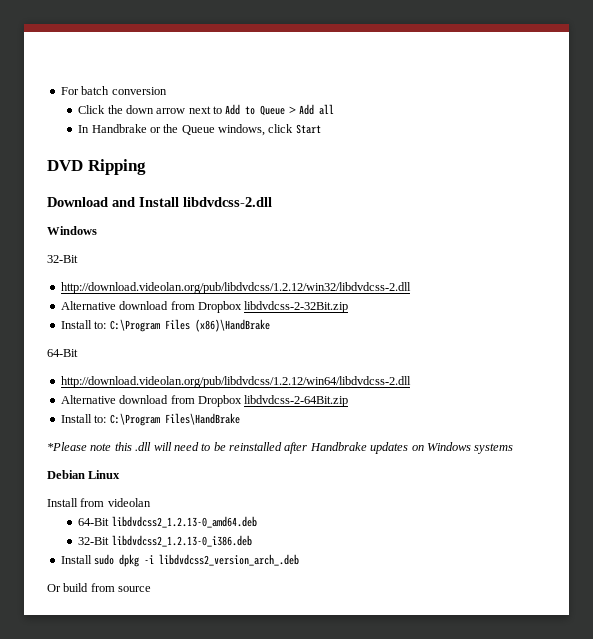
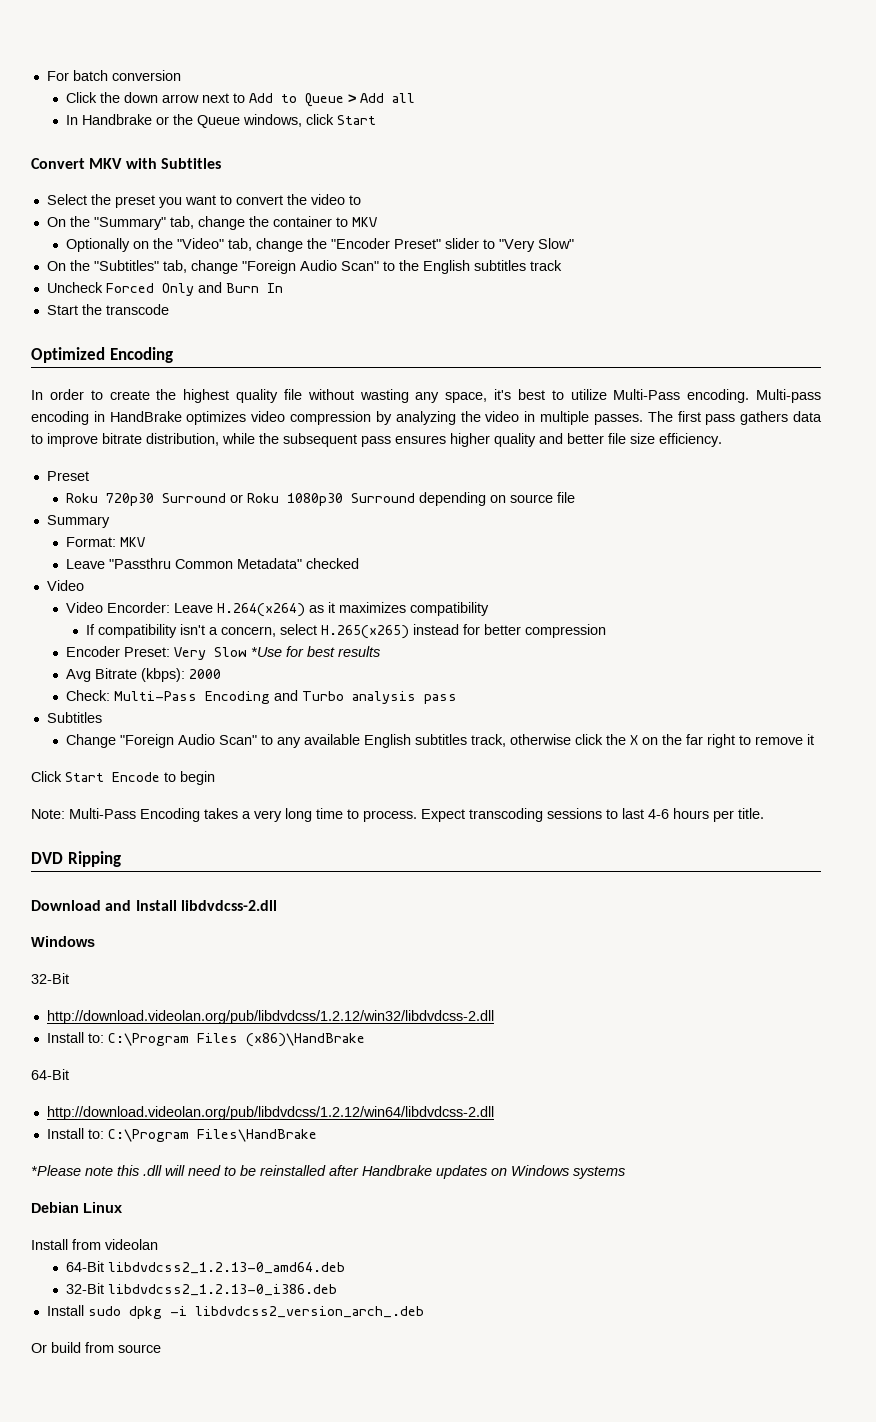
+ Convert MKV with Subtitles
+ Select the preset you want to convert the video to
+ On the "Summary" tab, change the container to MKV
+ Optionally on the "Video" tab, change the "Encoder Preset" slider to "Very Slow"
+ On the "Subtitles" tab, change "Foreign Audio Scan" to the English subtitles track
+ Uncheck Forced Only and Burn In
+ Start the transcode
+ Optimized Encoding
+ In order to create the highest quality file without wasting any space, it's best to utilize Multi-Pass encoding. Multi-pass encoding in HandBrake optimizes video compression by analyzing the video in multiple passes. The first pass gathers data to improve bitrate distribution, while the subsequent pass ensures higher quality and better file size efficiency.
+ Preset
+ Roku 720p30 Surround or Roku 1080p30 Surround depending on source file
+ Summary
+ Format: MKV
+ Leave "Passthru Common Metadata" checked
+ Video
+ Video Encorder: Leave H.264(x264) as it maximizes compatibility
+ If compatibility isn't a concern, select H.265(x265) instead for better compression
+ Encoder Preset: Very Slow *Use for best results
+ Avg Bitrate (kbps): 2000
+ Check: Multi-Pass Encoding and Turbo analysis pass
+ Subtitles
+ Change "Foreign Audio Scan" to any available English subtitles track, otherwise click the X on the far right to remove it
+ Click Start Encode to begin
+ Note: Multi-Pass Encoding takes a very long time to process. Expect transcoding sessions to last 4-6 hours per title.
- Alternative download from Dropbox libdvdcss-2-32Bit.zip
- Alternative download from Dropbox libdvdcss-2-64Bit.zip

